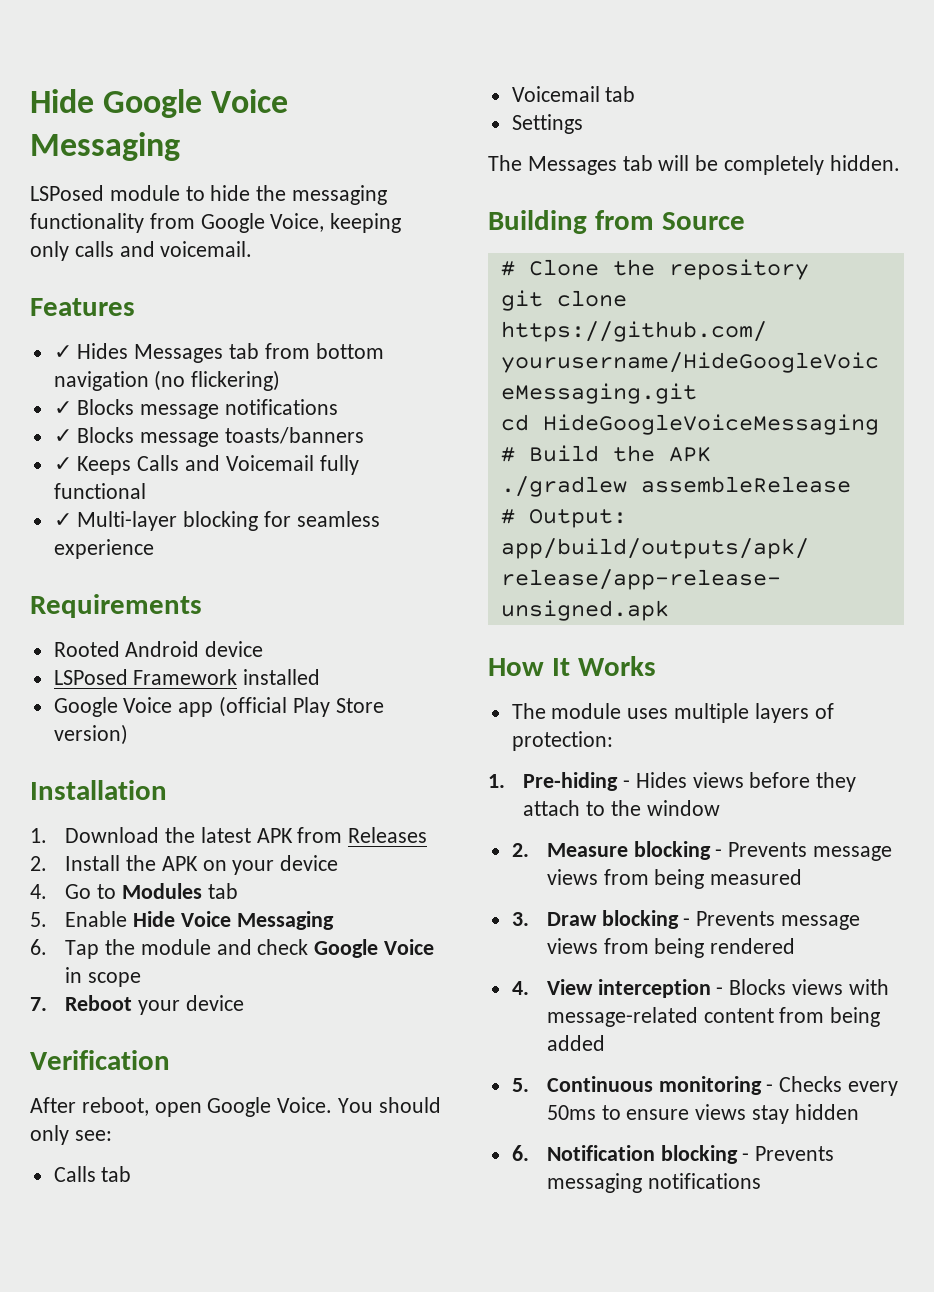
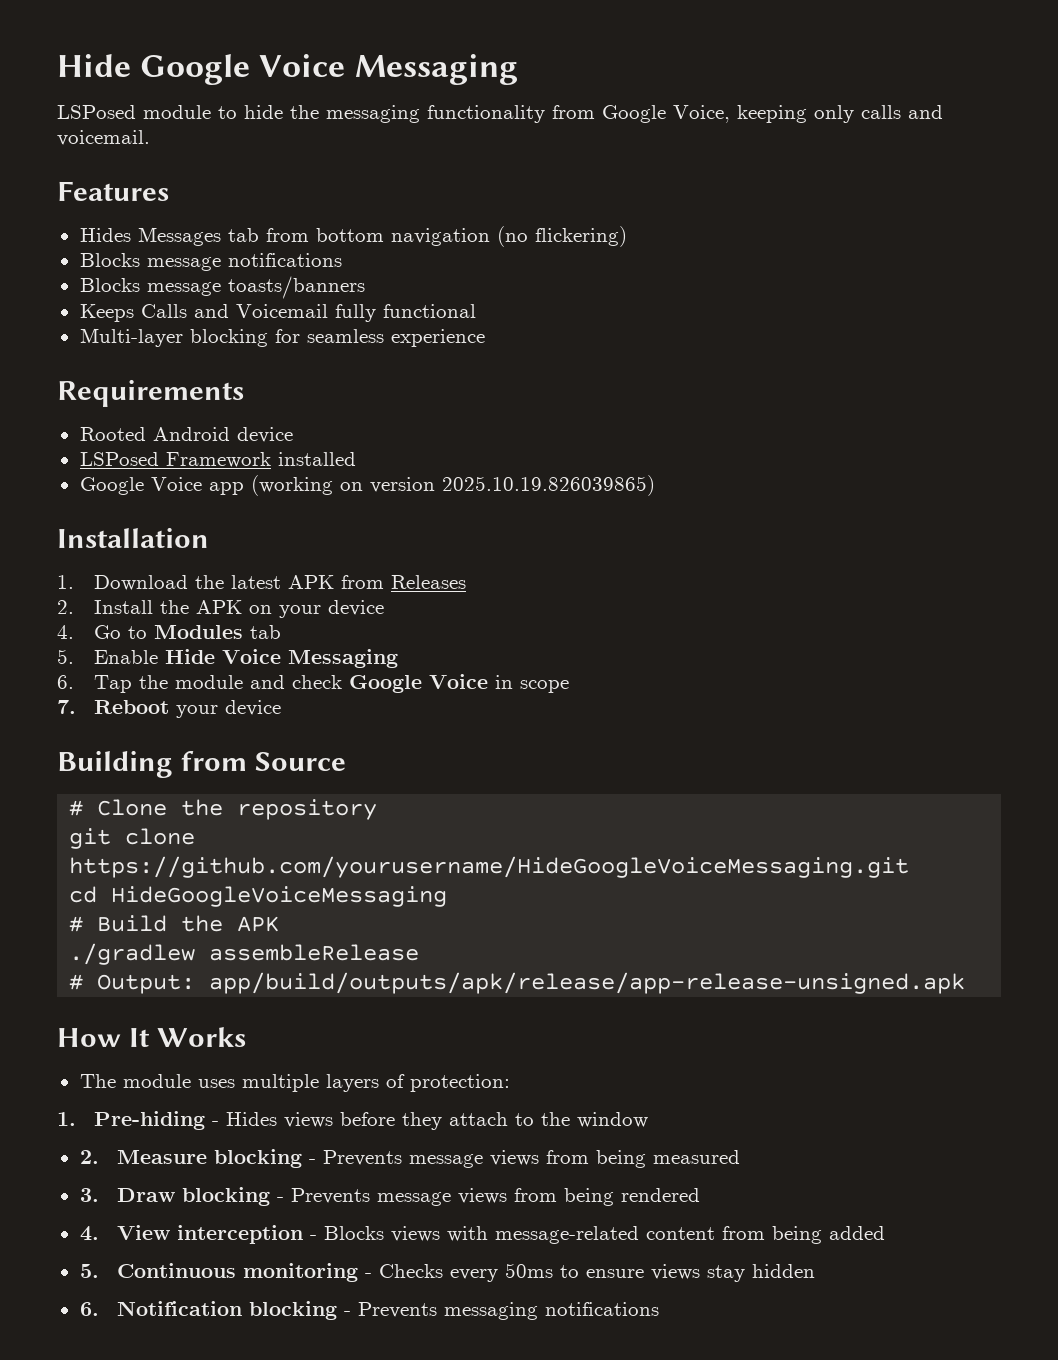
- ✓ Hides Messages tab from bottom navigation (no flickering)
+ Hides Messages tab from bottom navigation (no flickering)
- ✓ Blocks message notifications
+ Blocks message notifications
- ✓ Blocks message toasts/banners
+ Blocks message toasts/banners
- ✓ Keeps Calls and Voicemail fully functional
+ Keeps Calls and Voicemail fully functional
- ✓ Multi-layer blocking for seamless experience
+ Multi-layer blocking for seamless experience
- Google Voice app (official Play Store version)
+ Google Voice app (working on version 2025.10.19.826039865)
- Verification
- After reboot, open Google Voice. You should only see:
- Calls tab
- Voicemail tab
- Settings
- The Messages tab will be completely hidden.

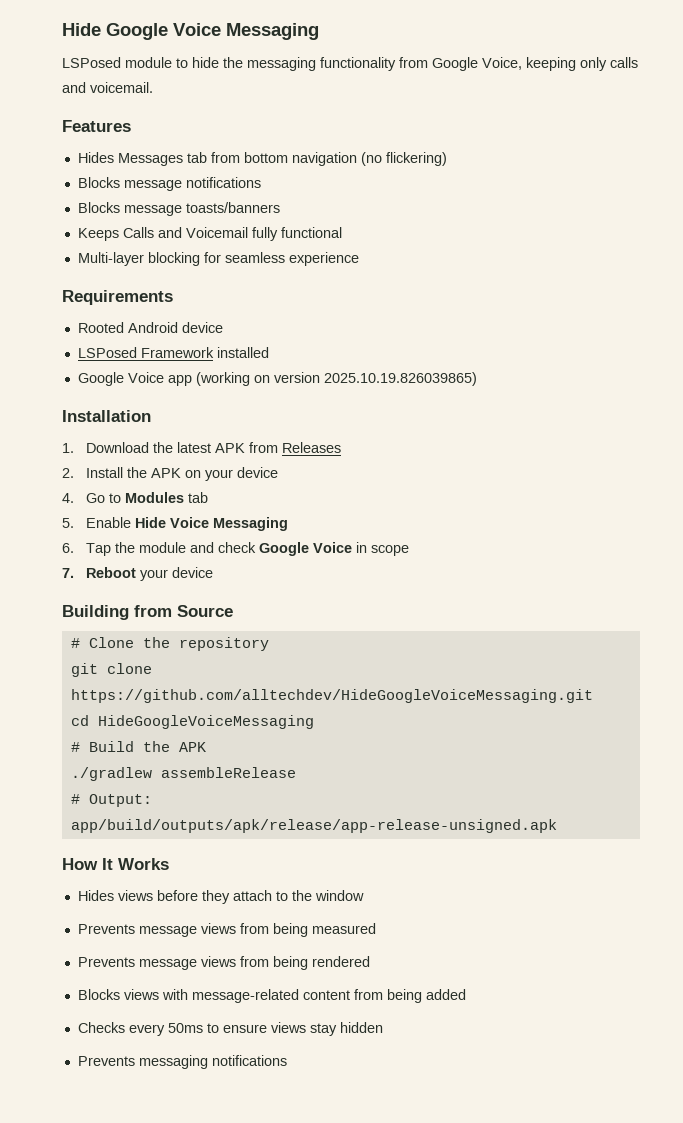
- git clone https://github.com/yourusername/HideGoogleVoiceMessaging.git
+ git clone https://github.com/alltechdev/HideGoogleVoiceMessaging.git
- The module uses multiple layers of protection:
- 1. Pre-hiding - Hides views before they attach to the window
+ Hides views before they attach to the window
- 2. Measure blocking - Prevents message views from being measured
+ Prevents message views from being measured
- 3. Draw blocking - Prevents message views from being rendered
+ Prevents message views from being rendered
- 4. View interception - Blocks views with message-related content from being added
+ Blocks views with message-related content from being added
- 5. Continuous monitoring - Checks every 50ms to ensure views stay hidden
+ Checks every 50ms to ensure views stay hidden
- 6. Notification blocking - Prevents messaging notifications
+ Prevents messaging notifications

